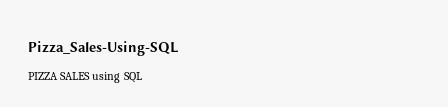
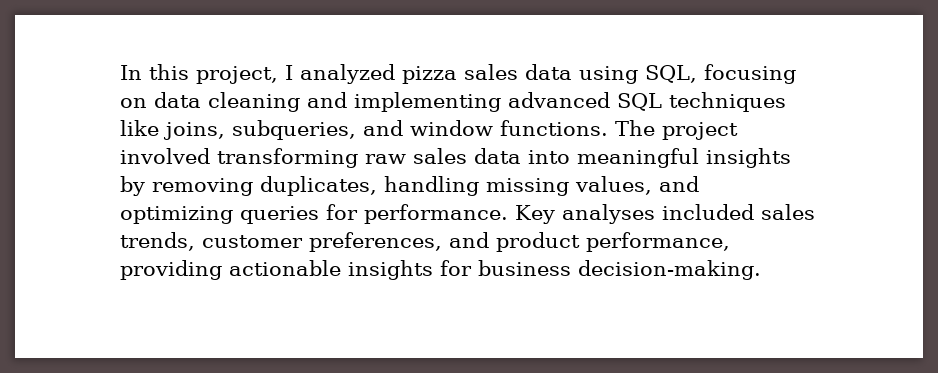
- Pizza_Sales-Using-SQL
- PIZZA SALES using SQL
+ In this project, I analyzed pizza sales data using SQL, focusing on data cleaning and implementing advanced SQL techniques like joins, subqueries, and window functions. The project involved transforming raw sales data into meaningful insights by removing duplicates, handling missing values, and optimizing queries for performance. Key analyses included sales trends, customer preferences, and product performance, providing actionable insights for business decision-making.

